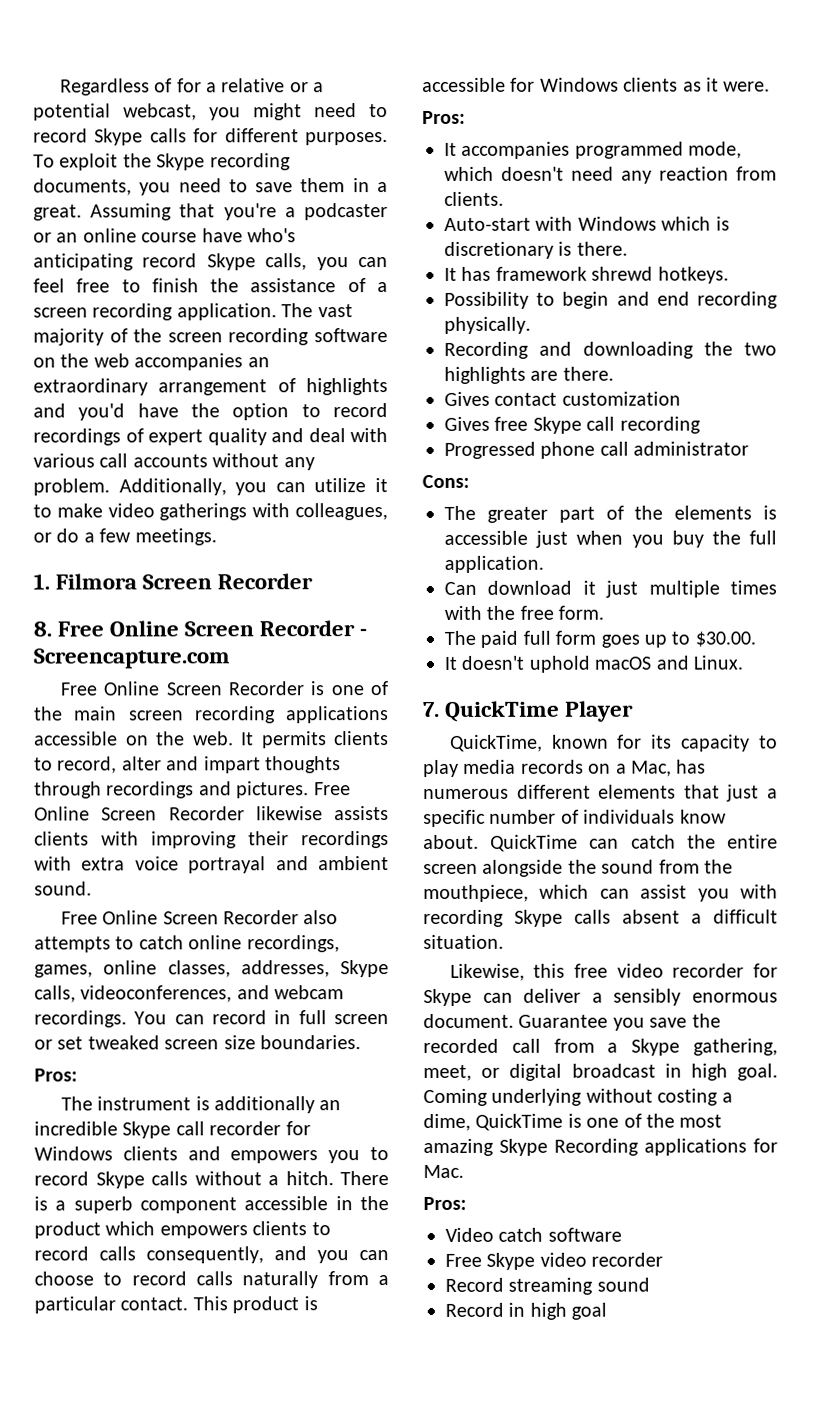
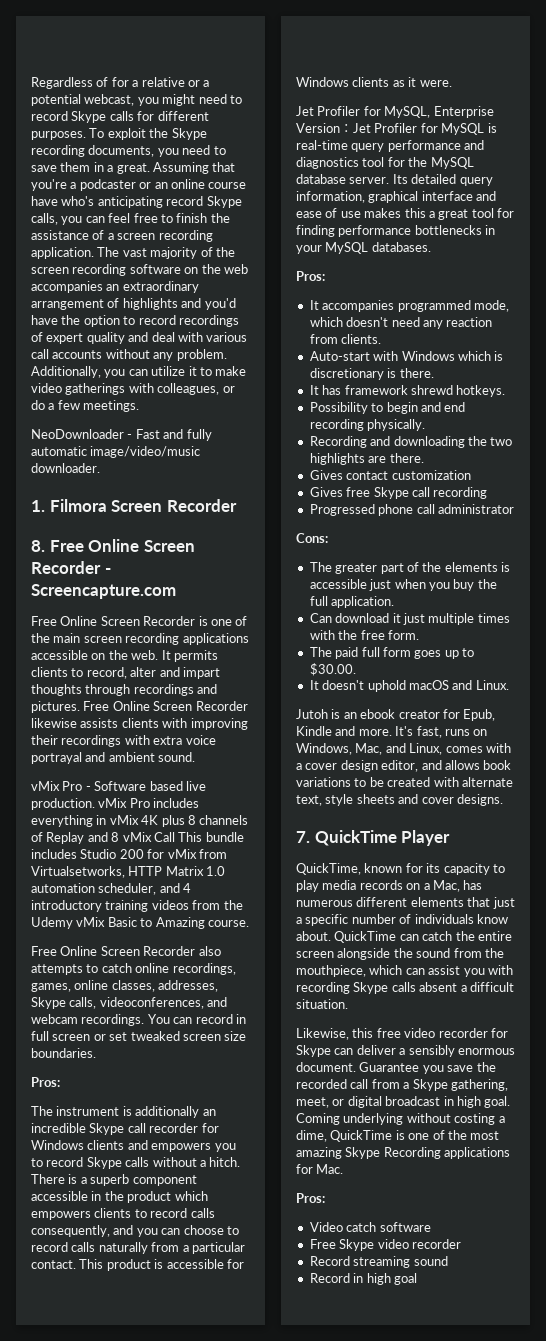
+ NeoDownloader - Fast and fully automatic image/video/music downloader.
+ vMix Pro - Software based live production. vMix Pro includes everything in vMix 4K plus 8 channels of Replay and 8 vMix Call This bundle includes Studio 200 for vMix from Virtualsetworks, HTTP Matrix 1.0 automation scheduler, and 4 introductory training videos from the Udemy vMix Basic to Amazing course.
+ Jet Profiler for MySQL, Enterprise Version：Jet Profiler for MySQL is real-time query performance and diagnostics tool for the MySQL database server. Its detailed query information, graphical interface and ease of use makes this a great tool for finding performance bottlenecks in your MySQL databases.
+ Jutoh is an ebook creator for Epub, Kindle and more. It's fast, runs on Windows, Mac, and Linux, comes with a cover design editor, and allows book variations to be created with alternate text, style sheets and cover designs.

